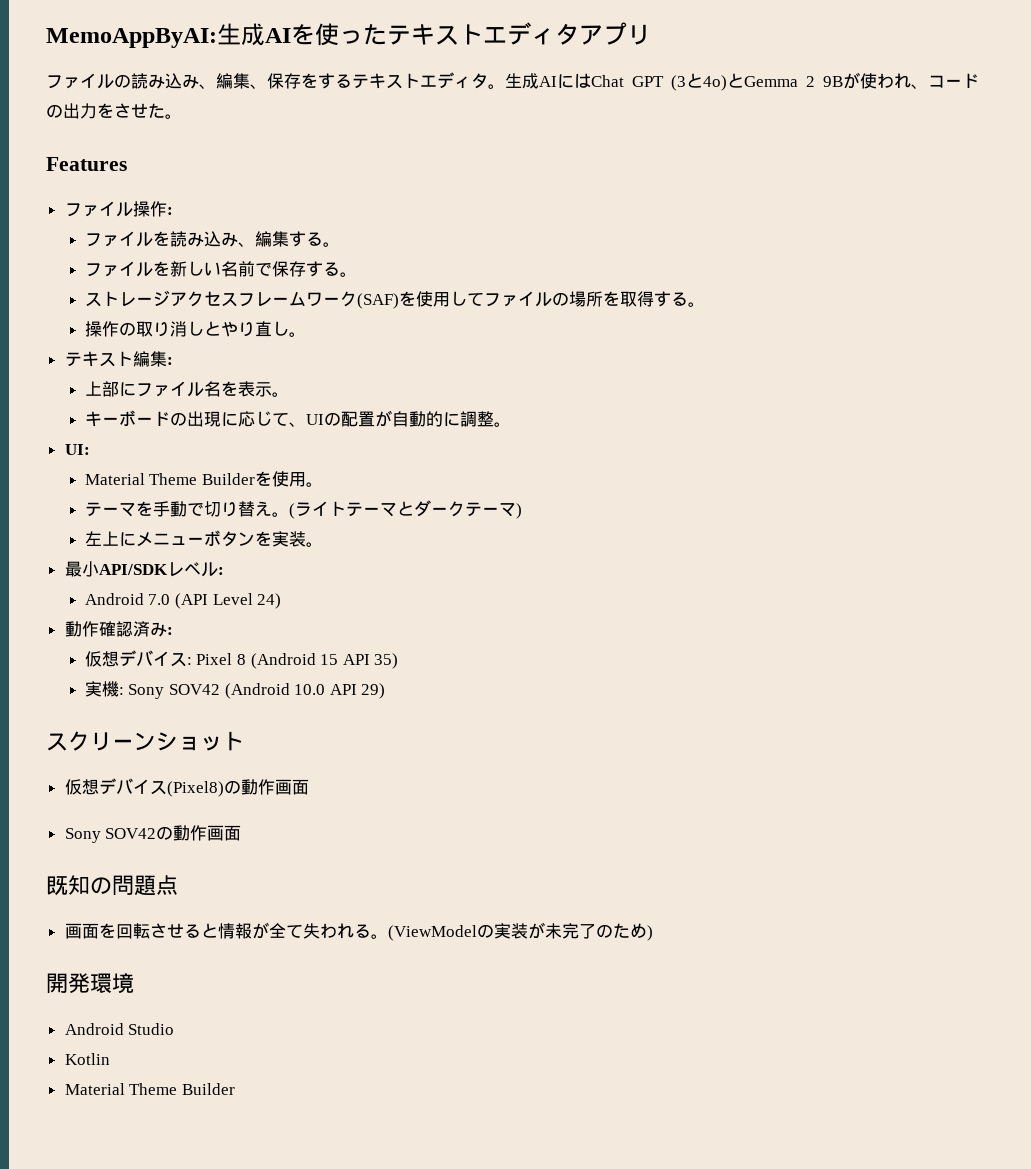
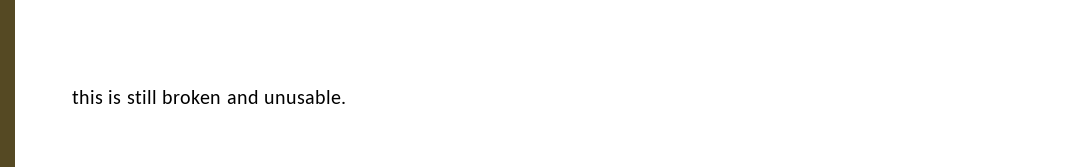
- MemoAppByAI:生成AIを使ったテキストエディタアプリ
- ファイルの読み込み、編集、保存をするテキストエディタ。生成AIにはChat GPT (3と4o)とGemma 2 9Bが使われ、コードの出力をさせた。
- Features
- ファイル操作:
- ファイルを読み込み、編集する。
- ファイルを新しい名前で保存する。
- ストレージアクセスフレームワーク(SAF)を使用してファイルの場所を取得する。
- 操作の取り消しとやり直し。
- テキスト編集:
- 上部にファイル名を表示。
- キーボードの出現に応じて、UIの配置が自動的に調整。
- UI:
- Material Theme Builderを使用。
- テーマを手動で切り替え。(ライトテーマとダークテーマ)
- 左上にメニューボタンを実装。
- 最小API/SDKレベル:
- Android 7.0 (API Level 24)
- 動作確認済み:
- 仮想デバイス: Pixel 8 (Android 15 API 35)
- 実機: Sony SOV42 (Android 10.0 API 29)
- スクリーンショット
- 仮想デバイス(Pixel8)の動作画面
- Sony SOV42の動作画面
- 既知の問題点
- 画面を回転させると情報が全て失われる。(ViewModelの実装が未完了のため)
- 開発環境
- Android Studio
- Kotlin
- Material Theme Builder
+ this is still broken and unusable.

